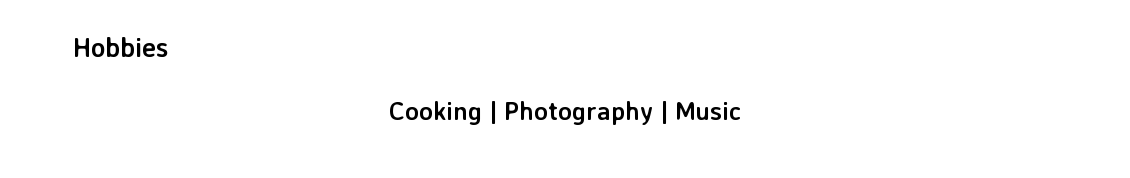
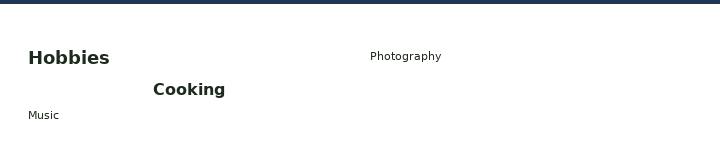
- Cooking | Photography | Music
+ Cooking
+ Music
+ Photography

